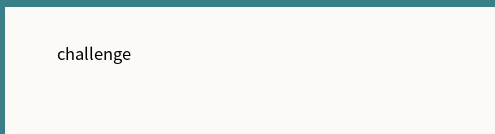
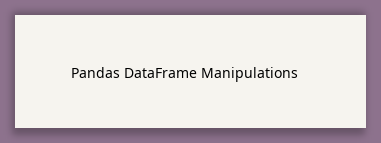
- challenge
+ Pandas DataFrame Manipulations

